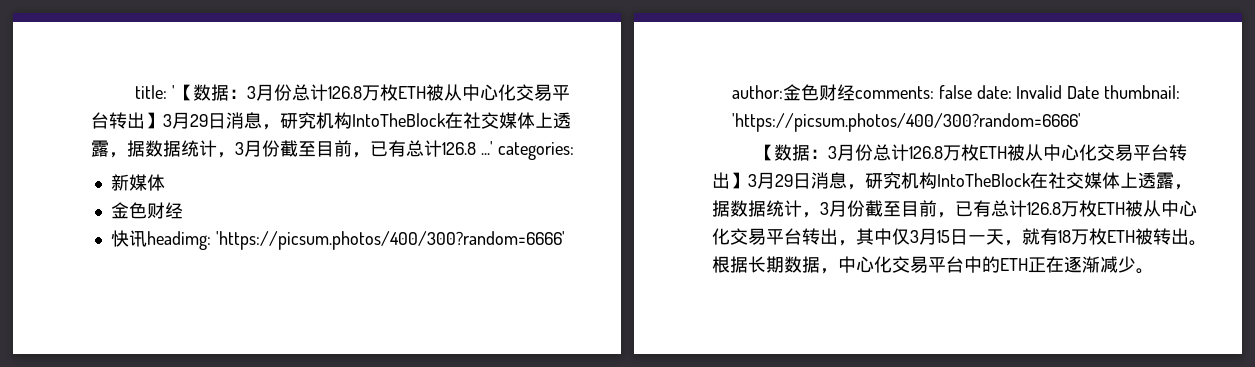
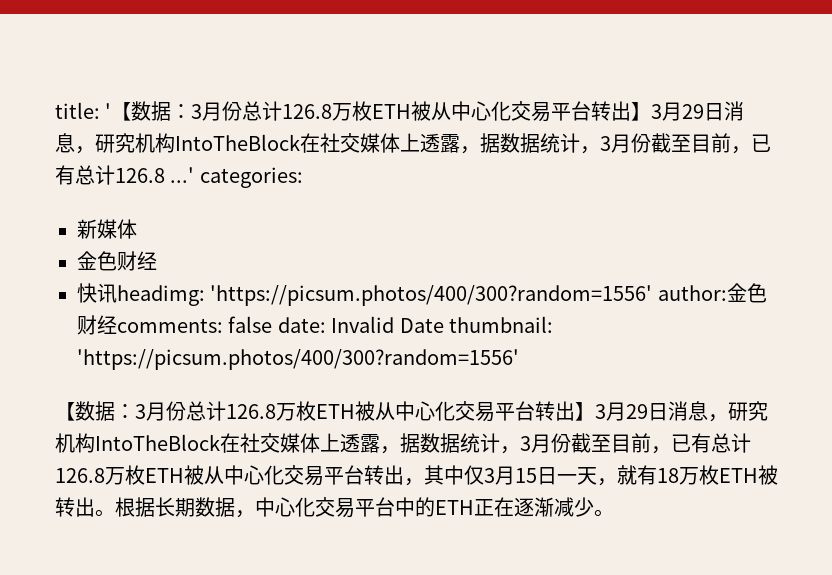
- 快讯headimg: 'https://picsum.photos/400/300?random=6666' author:金色财经comments: false date: Invalid Date thumbnail: 'https://picsum.photos/400/300?random=6666'
+ 快讯headimg: 'https://picsum.photos/400/300?random=1556' author:金色财经comments: false date: Invalid Date thumbnail: 'https://picsum.photos/400/300?random=1556'

